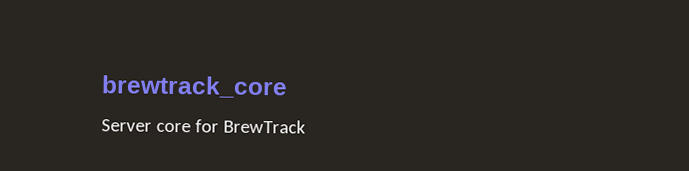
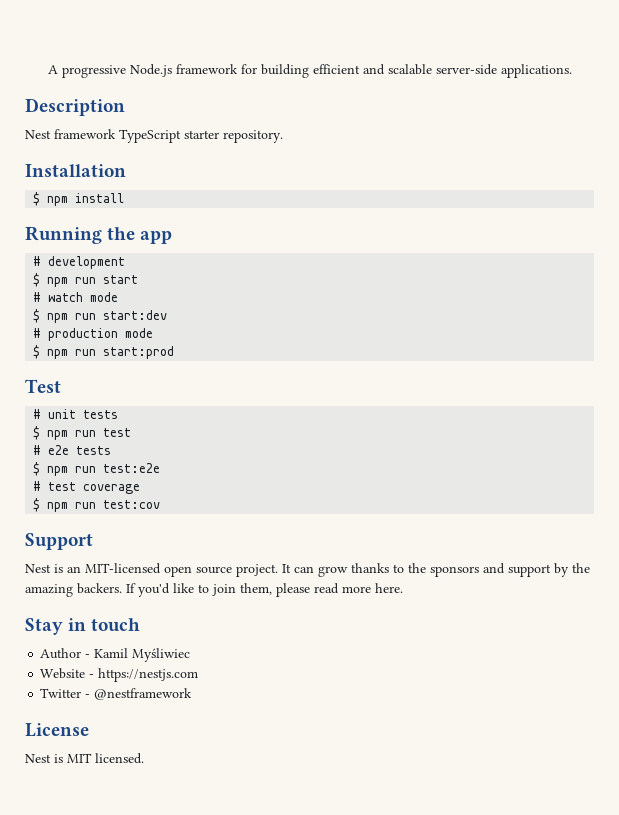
- brewtrack_core
- Server core for BrewTrack
+ A progressive Node.js framework for building efficient and scalable server-side applications.
+ Description
+ Nest framework TypeScript starter repository.
+ Installation
+ $ npm install
+ Running the app
+ # development
+ $ npm run start
+ # watch mode
+ $ npm run start:dev
+ # production mode
+ $ npm run start:prod
+ Test
+ # unit tests
+ $ npm run test
+ # e2e tests
+ $ npm run test:e2e
+ # test coverage
+ $ npm run test:cov
+ Support
+ Nest is an MIT-licensed open source project. It can grow thanks to the sponsors and support by the amazing backers. If you'd like to join them, please read more here.
+ Stay in touch
+ Author - Kamil Myśliwiec
+ Website - https://nestjs.com
+ Twitter - @nestframework
+ License
+ Nest is MIT licensed.

